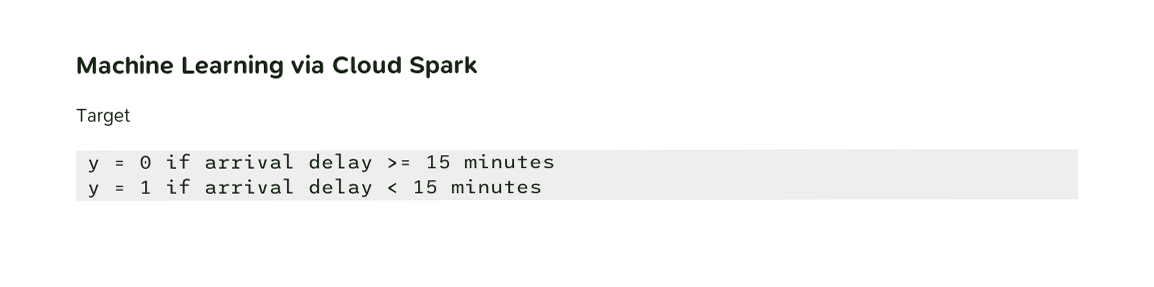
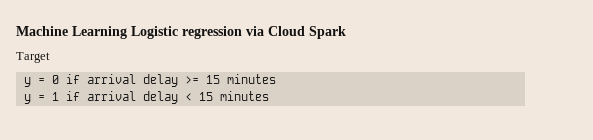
- Machine Learning via Cloud Spark
+ Machine Learning Logistic regression via Cloud Spark

